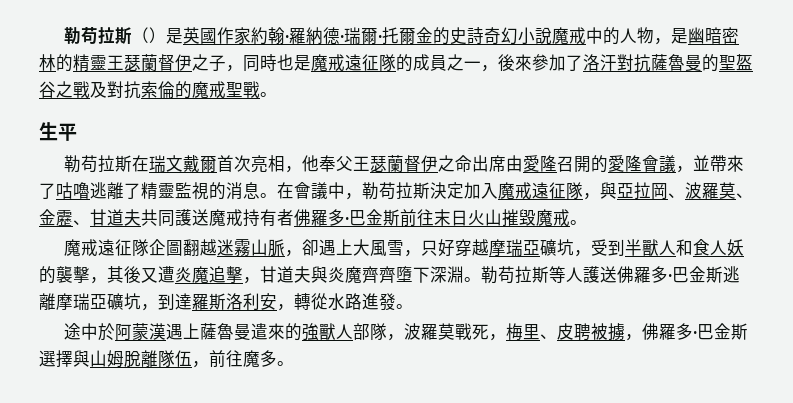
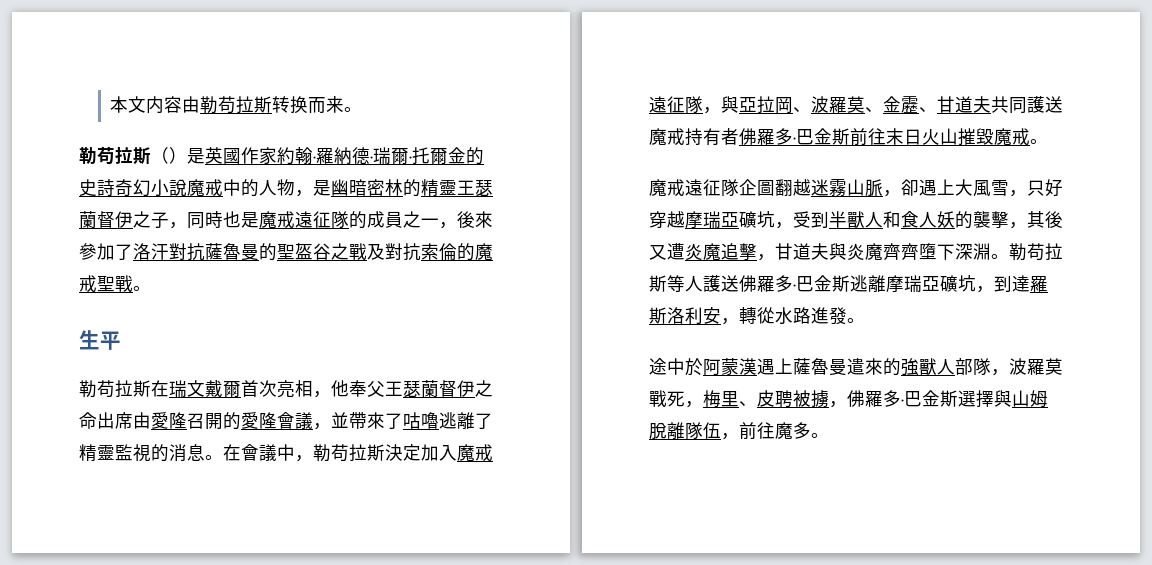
+ 本文内容由勒苟拉斯转换而来。

